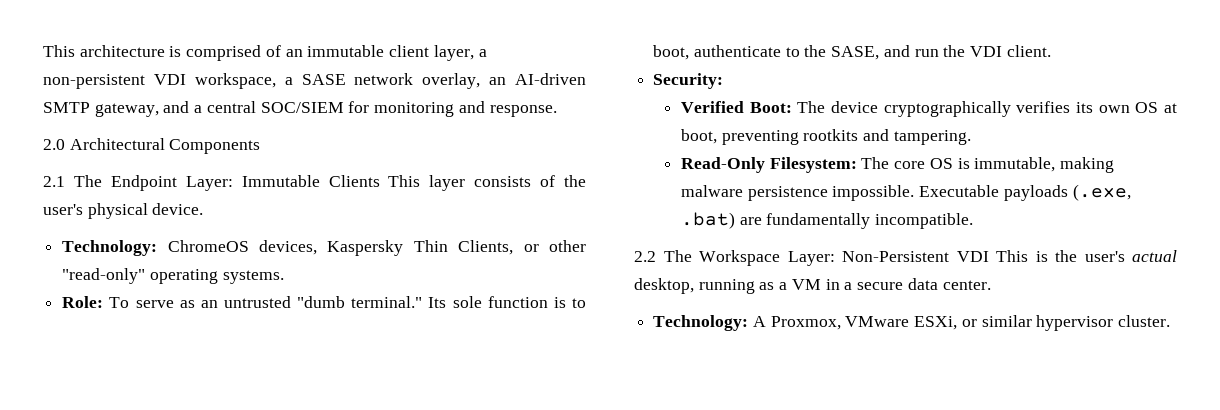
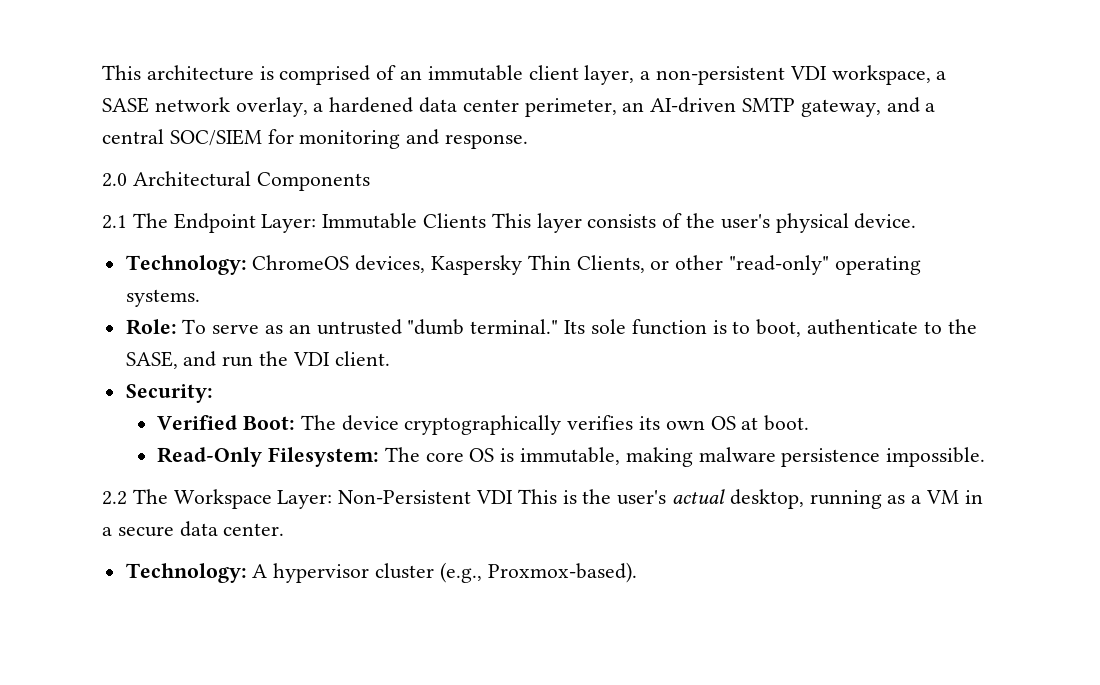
- This architecture is comprised of an immutable client layer, a non-persistent VDI workspace, a SASE network overlay, an AI-driven SMTP gateway, and a central SOC/SIEM for monitoring and response.
+ This architecture is comprised of an immutable client layer, a non-persistent VDI workspace, a SASE network overlay, a hardened data center perimeter, an AI-driven SMTP gateway, and a central SOC/SIEM for monitoring and response.
- Verified Boot: The device cryptographically verifies its own OS at boot, preventing rootkits and tampering.
+ Verified Boot: The device cryptographically verifies its own OS at boot.
- Executable payloads (.exe, .bat) are fundamentally incompatible.
- Technology: A Proxmox, VMware ESXi, or similar hypervisor cluster.
+ Technology: A hypervisor cluster (e.g., Proxmox-based).

